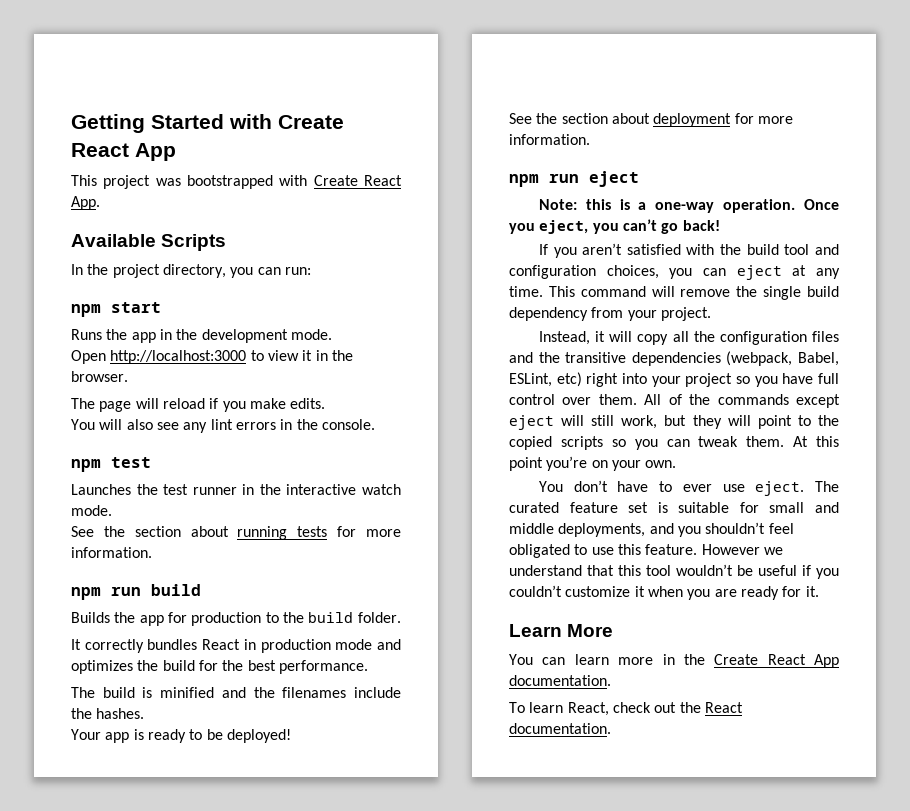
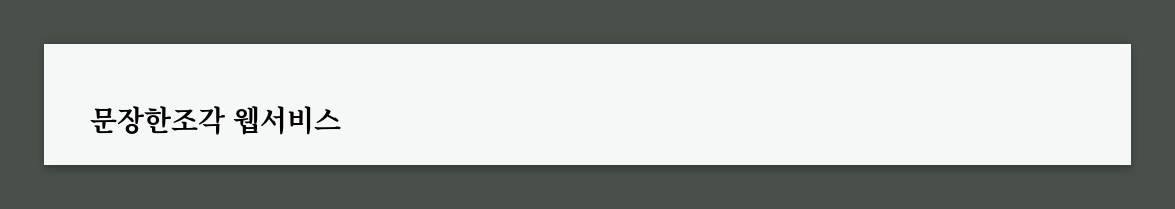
- Getting Started with Create React App
- This project was bootstrapped with Create React App.
- Available Scripts
- In the project directory, you can run:
- npm start
- Runs the app in the development mode.
- Open http://localhost:3000 to view it in the browser.
- The page will reload if you make edits.
- You will also see any lint errors in the console.
- npm test
- Launches the test runner in the interactive watch mode.
- See the section about running tests for more information.
- npm run build
- Builds the app for production to the build folder.
- It correctly bundles React in production mode and optimizes the build for the best performance.
- The build is minified and the filenames include the hashes.
- Your app is ready to be deployed!
- See the section about deployment for more information.
- npm run eject
- Note: this is a one-way operation. Once you eject, you can’t go back!
- If you aren’t satisfied with the build tool and configuration choices, you can eject at any time. This command will remove the single build dependency from your project.
- Instead, it will copy all the configuration files and the transitive dependencies (webpack, Babel, ESLint, etc) right into your project so you have full control over them. All of the commands except eject will still work, but they will point to the copied scripts so you can tweak them. At this point you’re on your own.
- You don’t have to ever use eject. The curated feature set is suitable for small and middle deployments, and you shouldn’t feel obligated to use this feature. However we understand that this tool wouldn’t be useful if you couldn’t customize it when you are ready for it.
- Learn More
- You can learn more in the Create React App documentation.
- To learn React, check out the React documentation.
+ 문장한조각 웹서비스

